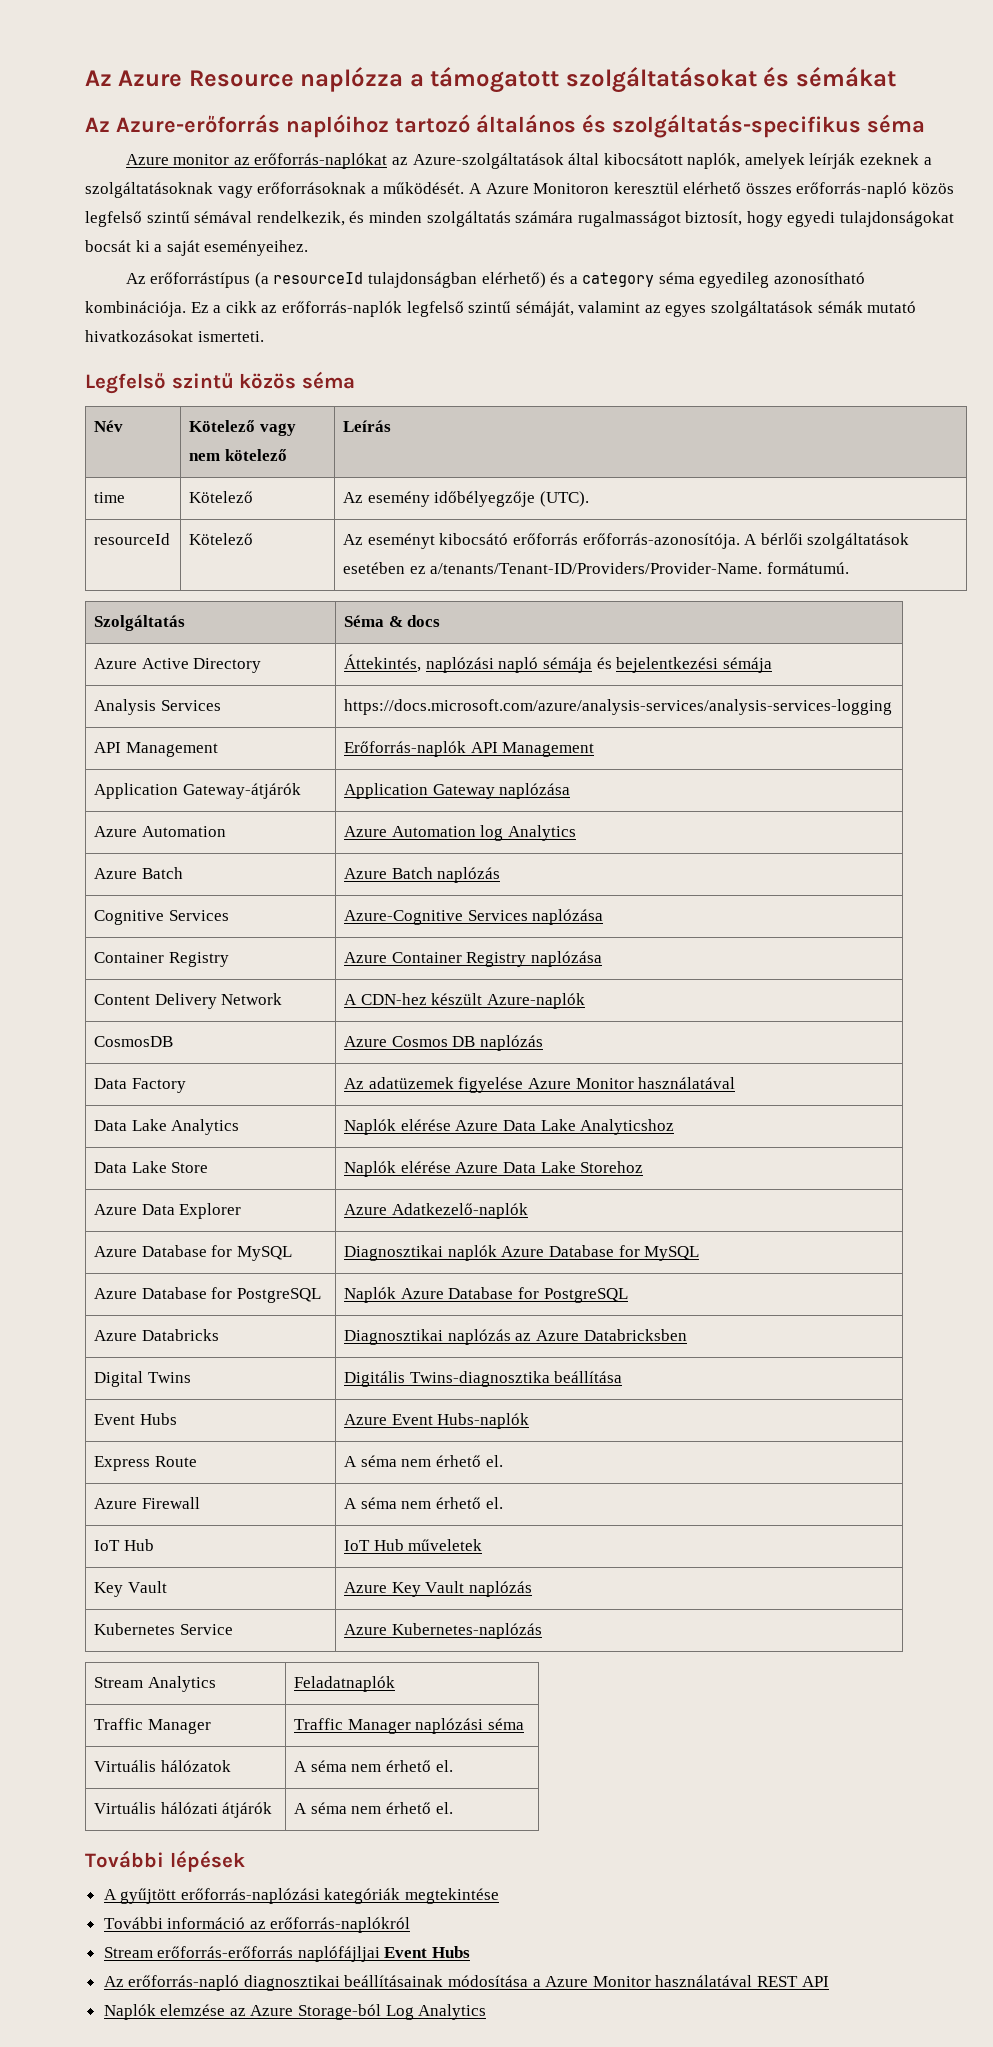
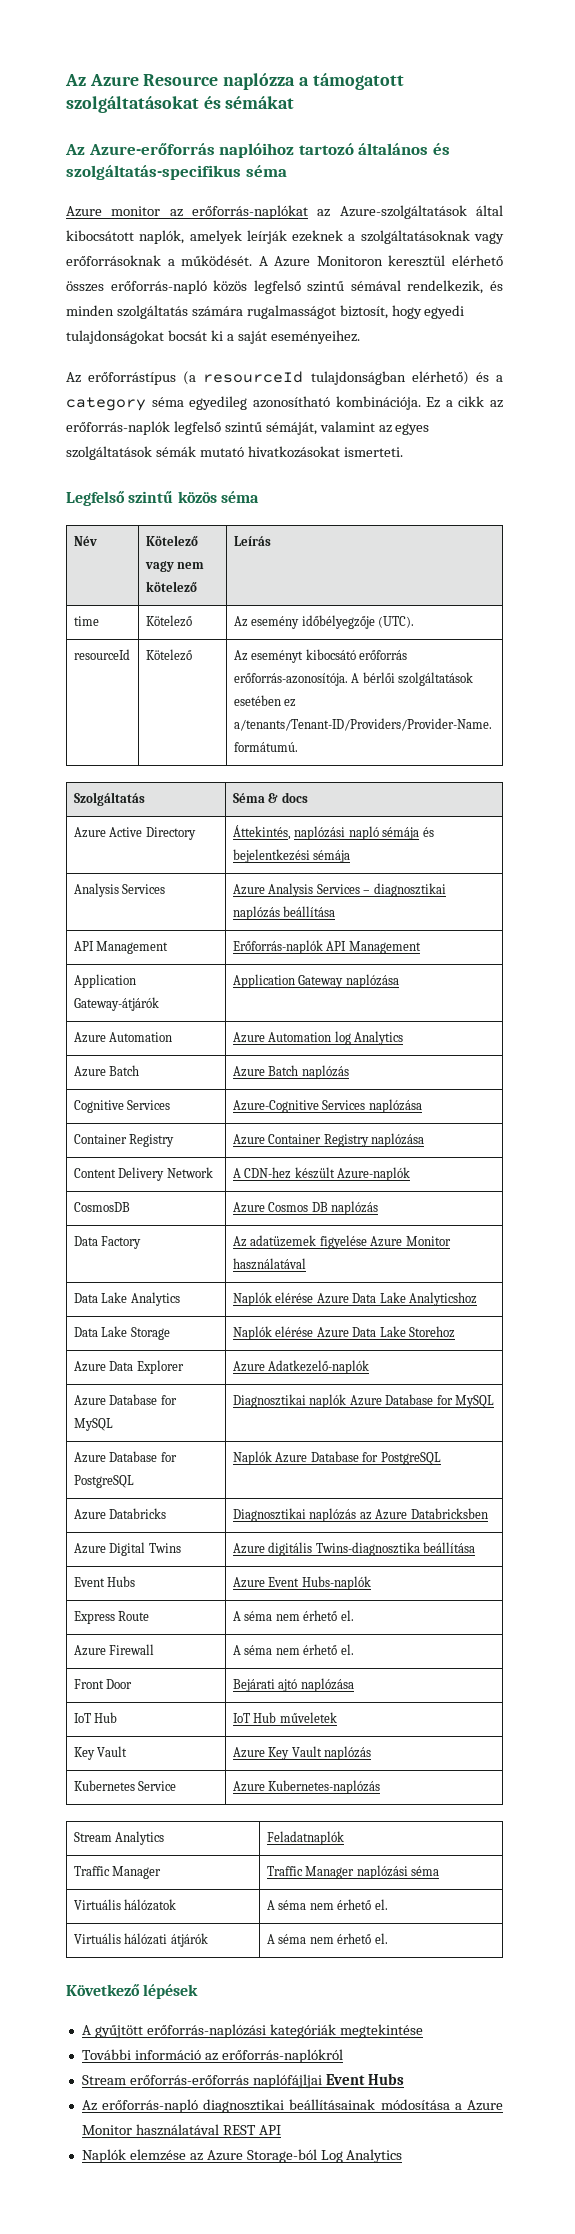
- Analysis Services | https://docs.microsoft.com/azure/analysis-services/analysis-services-logging
+ Analysis Services | Azure Analysis Services – diagnosztikai naplózás beállítása
- Data Lake Store | Naplók elérése Azure Data Lake Storehoz
+ Data Lake Storage | Naplók elérése Azure Data Lake Storehoz
- Digital Twins | Digitális Twins-diagnosztika beállítása
+ Azure Digital Twins | Azure digitális Twins-diagnosztika beállítása
+ Front Door | Bejárati ajtó naplózása
- További lépések
+ Következő lépések

